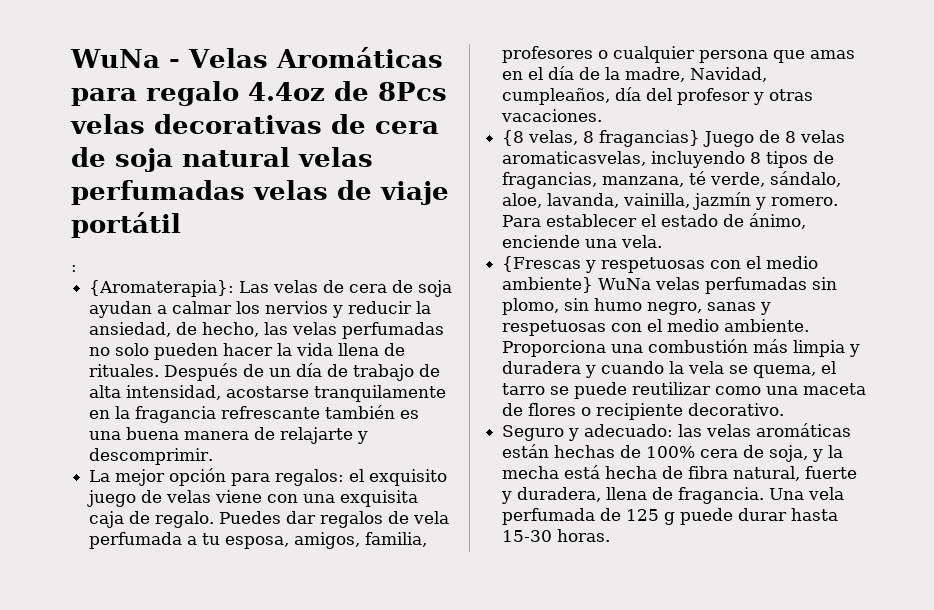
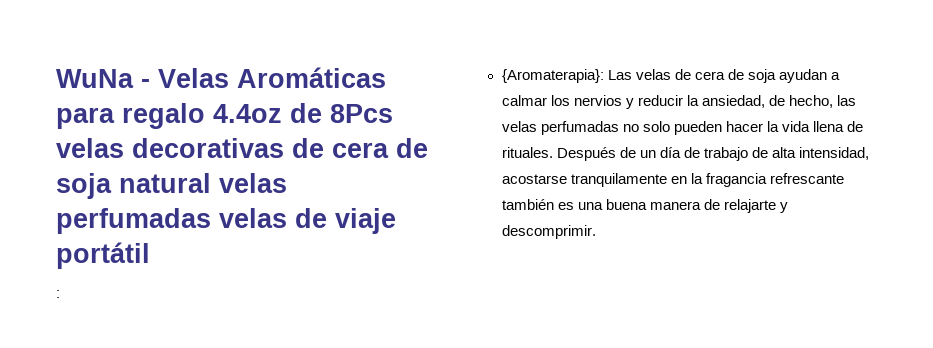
- La mejor opción para regalos: el exquisito juego de velas viene con una exquisita caja de regalo. Puedes dar regalos de vela perfumada a tu esposa, amigos, familia, profesores o cualquier persona que amas en el día de la madre, Navidad, cumpleaños, día del profesor y otras vacaciones.
- {8 velas, 8 fragancias} Juego de 8 velas aromaticasvelas, incluyendo 8 tipos de fragancias, manzana, té verde, sándalo, aloe, lavanda, vainilla, jazmín y romero. Para establecer el estado de ánimo, enciende una vela.
- {Frescas y respetuosas con el medio ambiente} WuNa velas perfumadas sin plomo, sin humo negro, sanas y respetuosas con el medio ambiente. Proporciona una combustión más limpia y duradera y cuando la vela se quema, el tarro se puede reutilizar como una maceta de flores o recipiente decorativo.
- Seguro y adecuado: las velas aromáticas están hechas de 100% cera de soja, y la mecha está hecha de fibra natural, fuerte y duradera, llena de fragancia. Una vela perfumada de 125 g puede durar hasta 15-30 horas.

